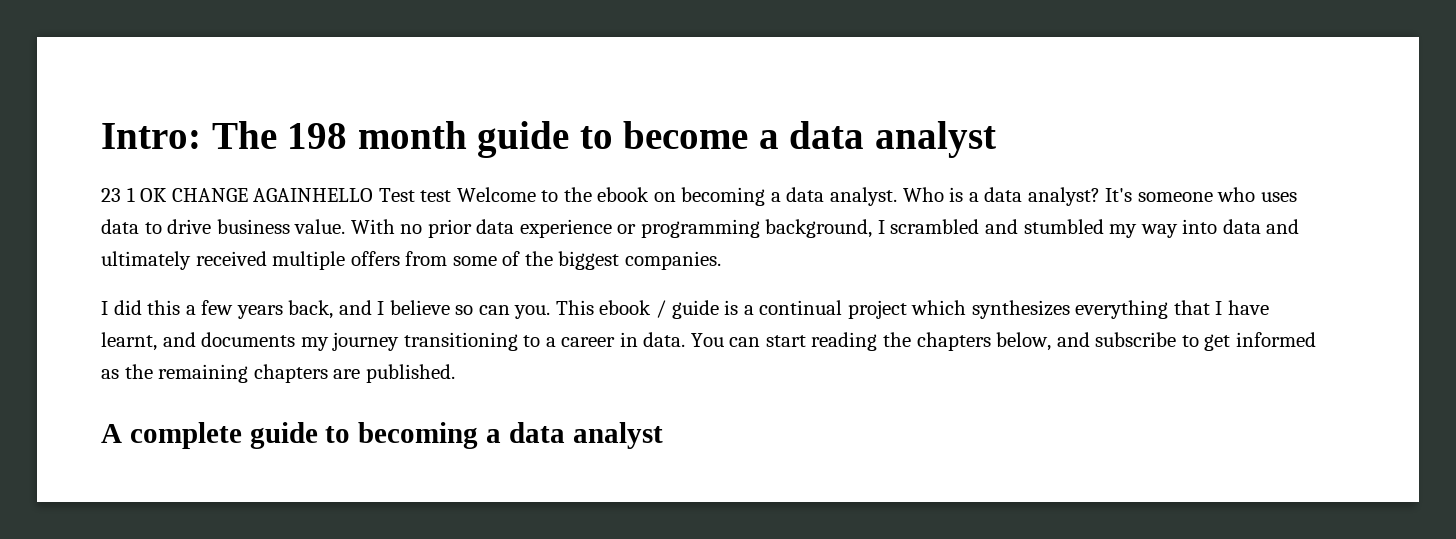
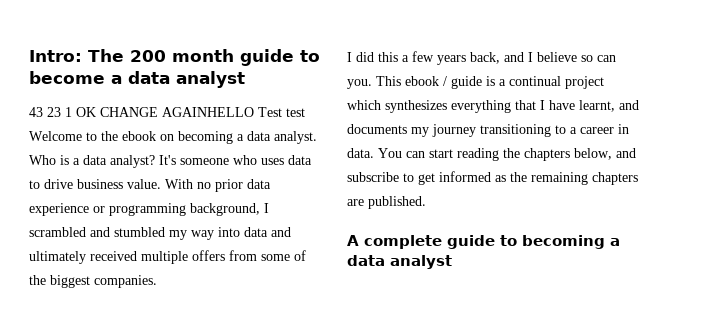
- Intro: The 198 month guide to become a data analyst
+ Intro: The 200 month guide to become a data analyst
- 23 1 OK CHANGE AGAINHELLO Test test Welcome to the ebook on becoming a data analyst.
+ 43 23 1 OK CHANGE AGAINHELLO Test test Welcome to the ebook on becoming a data analyst.

